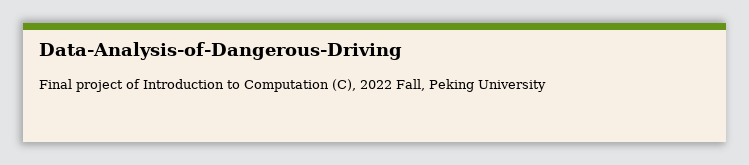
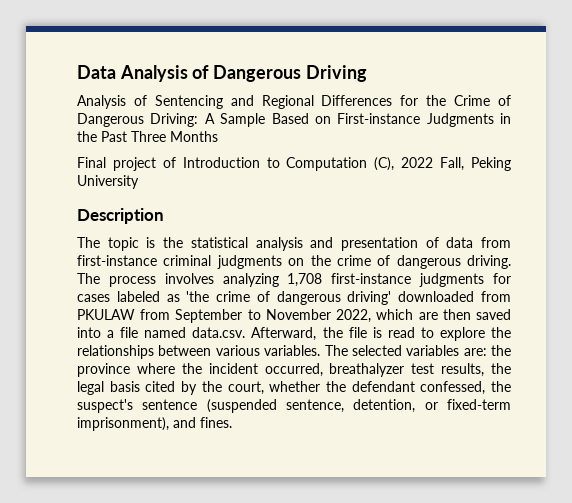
- Data-Analysis-of-Dangerous-Driving
+ Data Analysis of Dangerous Driving
+ Analysis of Sentencing and Regional Differences for the Crime of Dangerous Driving: A Sample Based on First-instance Judgments in the Past Three Months
+ Description
+ The topic is the statistical analysis and presentation of data from first-instance criminal judgments on the crime of dangerous driving. The process involves analyzing 1,708 first-instance judgments for cases labeled as 'the crime of dangerous driving' downloaded from PKULAW from September to November 2022, which are then saved into a file named data.csv. Afterward, the file is read to explore the relationships between various variables. The selected variables are: the province where the incident occurred, breathalyzer test results, the legal basis cited by the court, whether the defendant confessed, the suspect's sentence (suspended sentence, detention, or fixed-term imprisonment), and fines.

